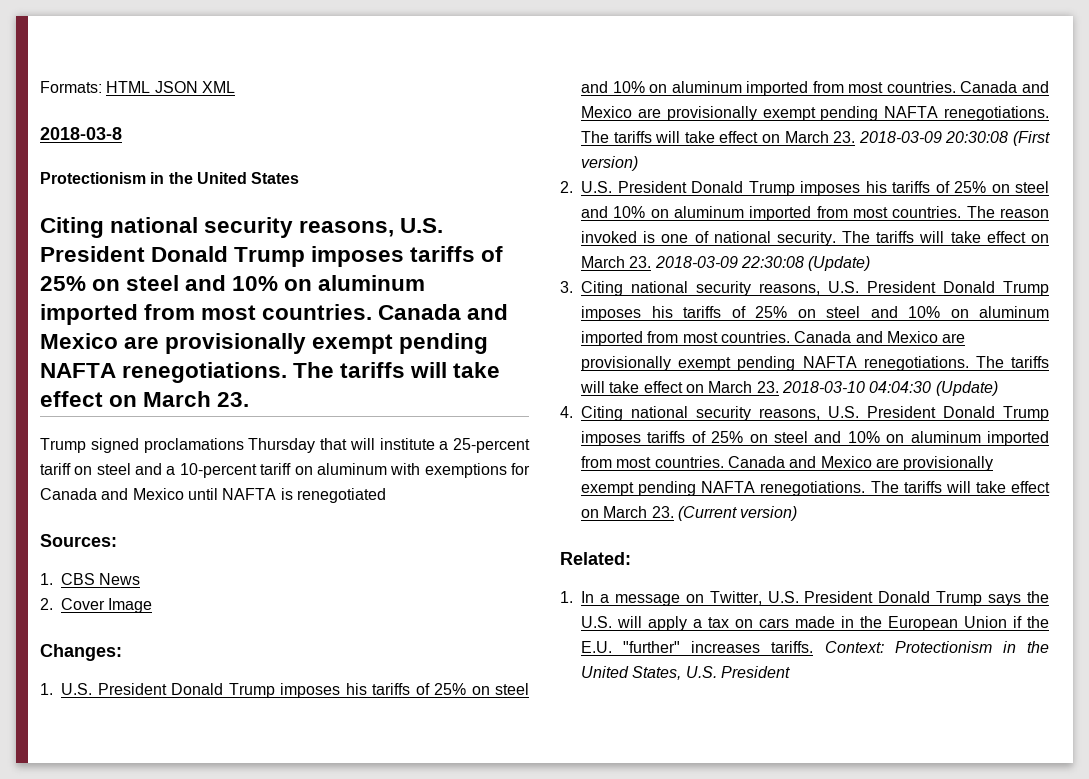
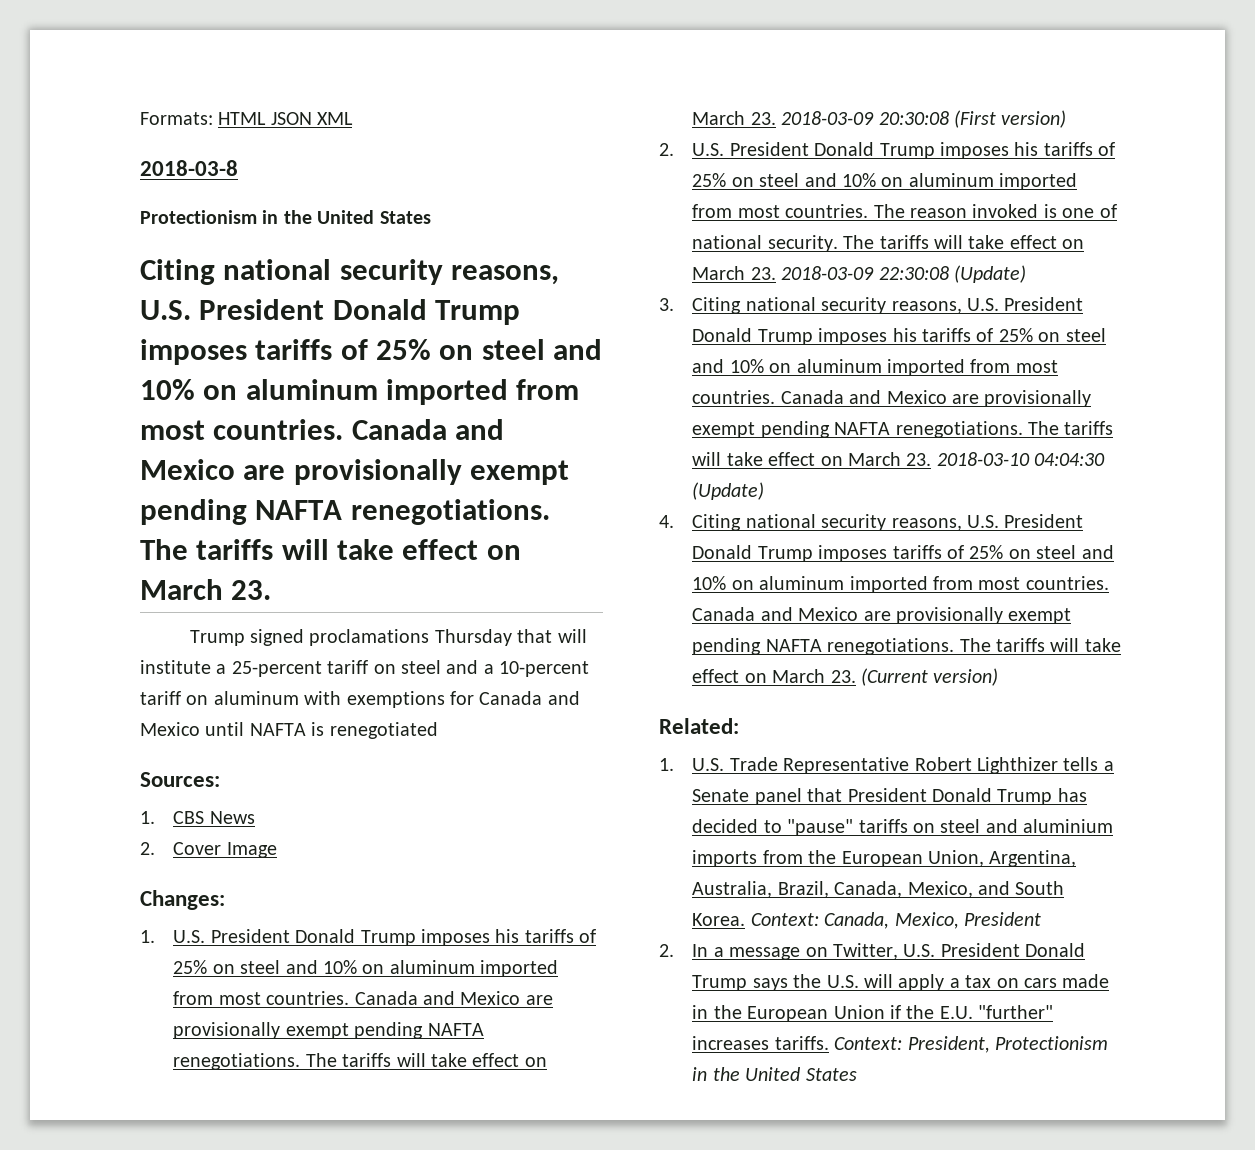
- 1. In a message on Twitter, U.S. President Donald Trump says the U.S. will apply a tax on cars made in the European Union if the E.U. "further" increases tariffs.
+ 1. U.S. Trade Representative Robert Lighthizer tells a Senate panel that President Donald Trump has decided to "pause" tariffs on steel and aluminium imports from the European Union, Argentina, Australia, Brazil, Canada, Mexico, and South Korea. Context: Canada, Mexico, President
+ 2. In a message on Twitter, U.S. President Donald Trump says the U.S. will apply a tax on cars made in the European Union if the E.U. "further" increases tariffs.
- Context: Protectionism in the United States, U.S. President
+ Context: President, Protectionism in the United States

